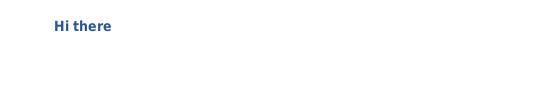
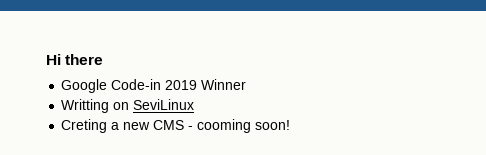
+ Google Code-in 2019 Winner
+ Writting on SeviLinux
+ Creting a new CMS - cooming soon!

